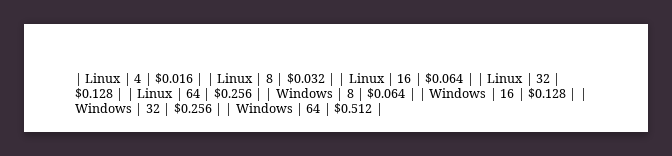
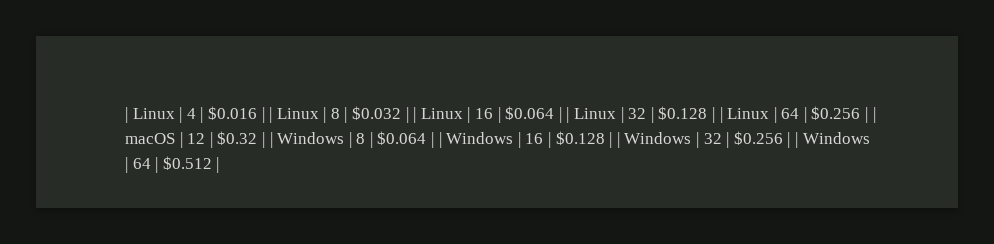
- | Linux | 4 | $0.016 | | Linux | 8 | $0.032 | | Linux | 16 | $0.064 | | Linux | 32 | $0.128 | | Linux | 64 | $0.256 | | Windows | 8 | $0.064 | | Windows | 16 | $0.128 | | Windows | 32 | $0.256 | | Windows | 64 | $0.512 |
+ | Linux | 4 | $0.016 | | Linux | 8 | $0.032 | | Linux | 16 | $0.064 | | Linux | 32 | $0.128 | | Linux | 64 | $0.256 | | macOS | 12 | $0.32 | | Windows | 8 | $0.064 | | Windows | 16 | $0.128 | | Windows | 32 | $0.256 | | Windows | 64 | $0.512 |

